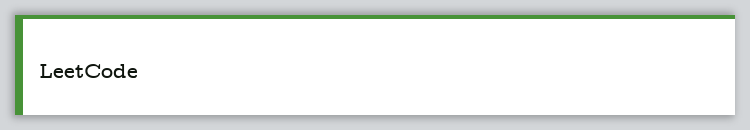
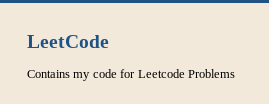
+ Contains my code for Leetcode Problems

